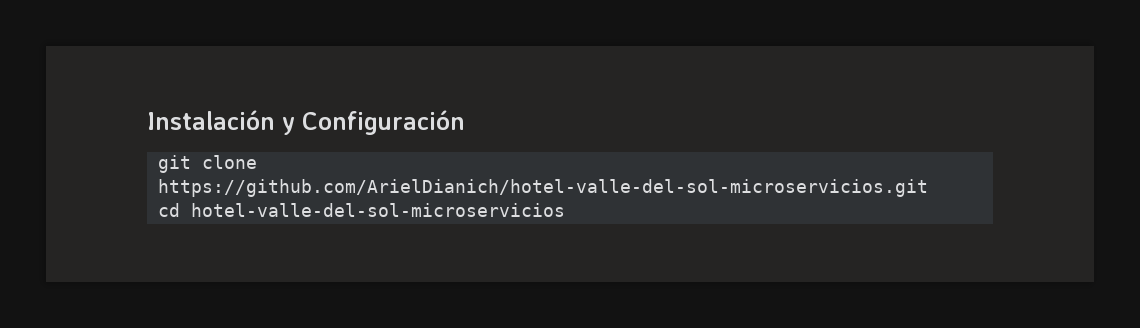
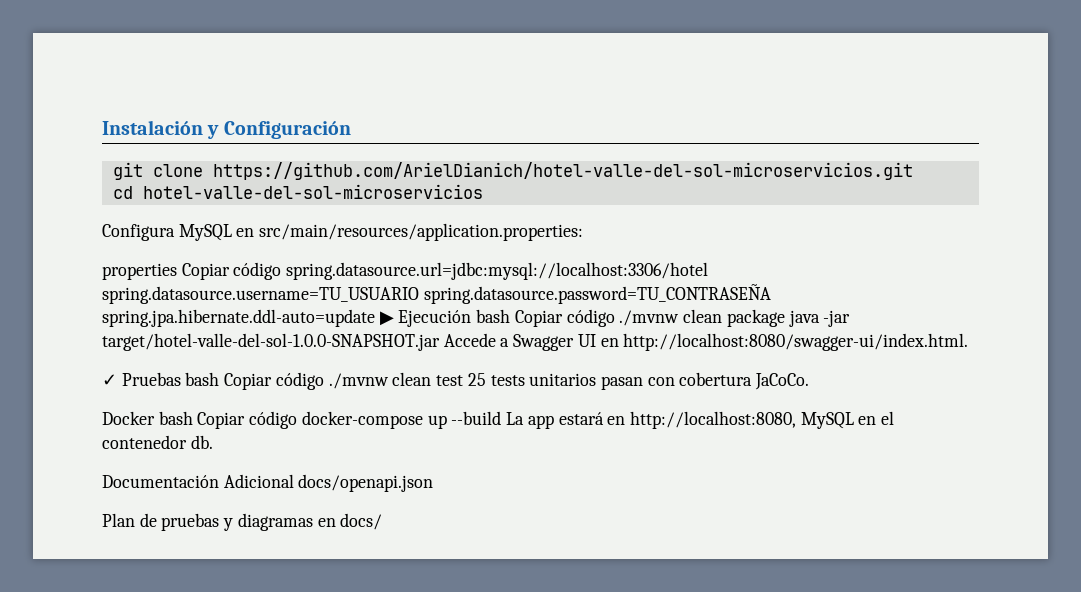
+ Configura MySQL en src/main/resources/application.properties:
+ properties Copiar código spring.datasource.url=jdbc:mysql://localhost:3306/hotel spring.datasource.username=TU_USUARIO spring.datasource.password=TU_CONTRASEÑA spring.jpa.hibernate.ddl-auto=update ▶ Ejecución bash Copiar código ./mvnw clean package java -jar target/hotel-valle-del-sol-1.0.0-SNAPSHOT.jar Accede a Swagger UI en http://localhost:8080/swagger-ui/index.html.
+ ✓ Pruebas bash Copiar código ./mvnw clean test 25 tests unitarios pasan con cobertura JaCoCo.
+ Docker bash Copiar código docker-compose up --build La app estará en http://localhost:8080, MySQL en el contenedor db.
+ Documentación Adicional docs/openapi.json
+ Plan de pruebas y diagramas en docs/

